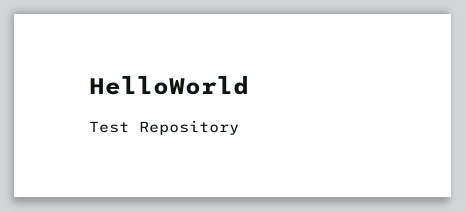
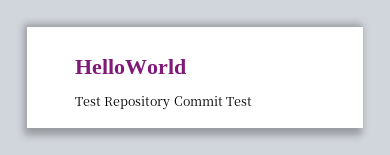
- Test Repository
+ Test Repository Commit Test

